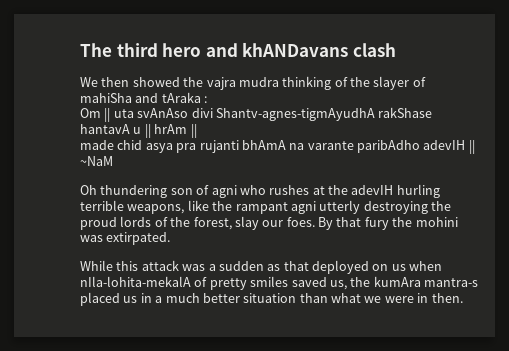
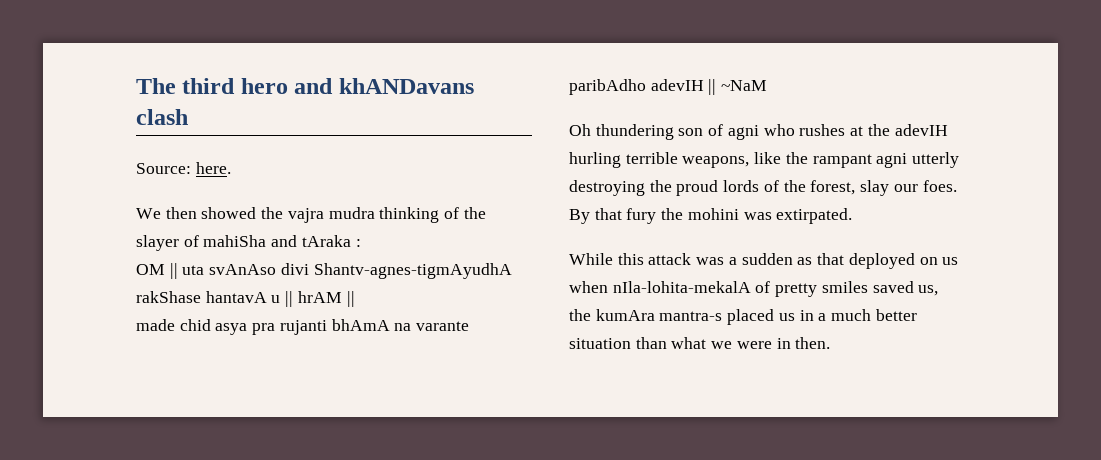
+ Source: here.
- Om || uta svAnAso divi Shantv-agnes-tigmAyudhA rakShase hantavA u || hrAm ||
+ OM || uta svAnAso divi Shantv-agnes-tigmAyudhA rakShase hantavA u || hrAM ||

